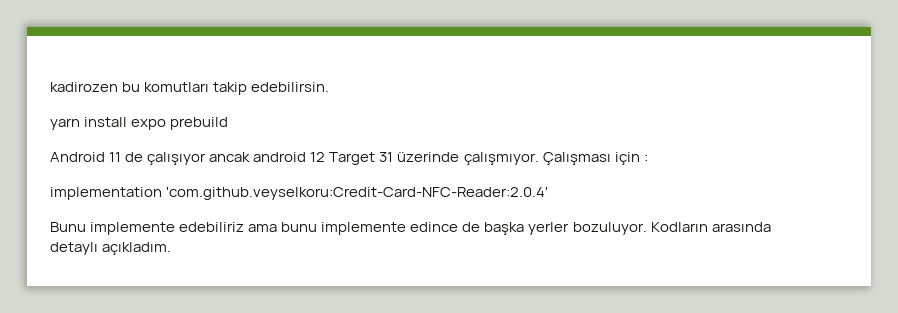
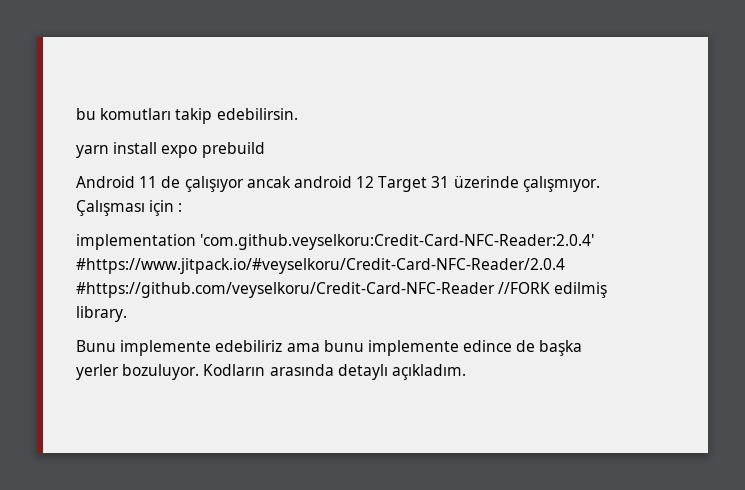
- kadirozen bu komutları takip edebilirsin.
+ bu komutları takip edebilirsin.
- implementation 'com.github.veyselkoru:Credit-Card-NFC-Reader:2.0.4'
+ implementation 'com.github.veyselkoru:Credit-Card-NFC-Reader:2.0.4' #https://www.jitpack.io/#veyselkoru/Credit-Card-NFC-Reader/2.0.4 #https://github.com/veyselkoru/Credit-Card-NFC-Reader //FORK edilmiş library.

